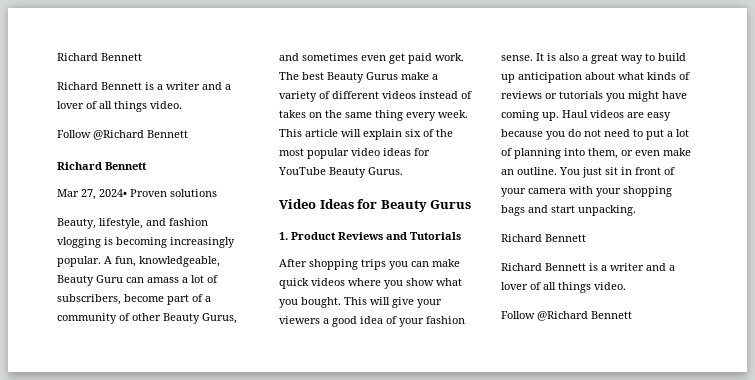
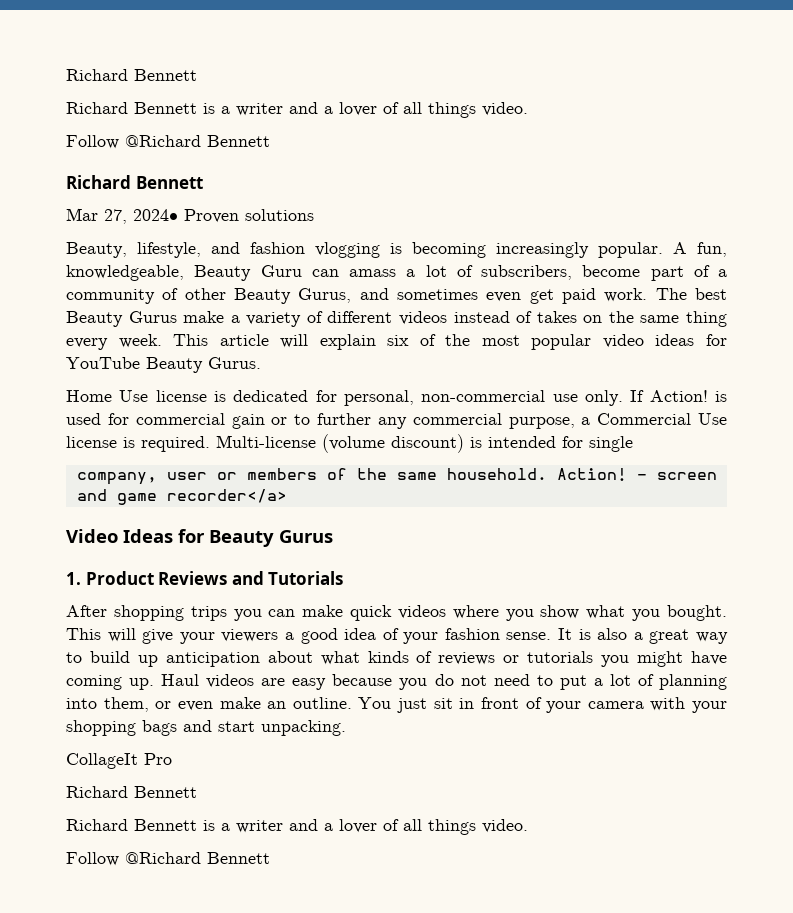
+ Home Use license is dedicated for personal, non-commercial use only. If Action! is used for commercial gain or to further any commercial purpose, a Commercial Use license is required. Multi-license (volume discount) is intended for single
+ company, user or members of the same household. Action! - screen and game recorder</a>
+ CollageIt Pro

